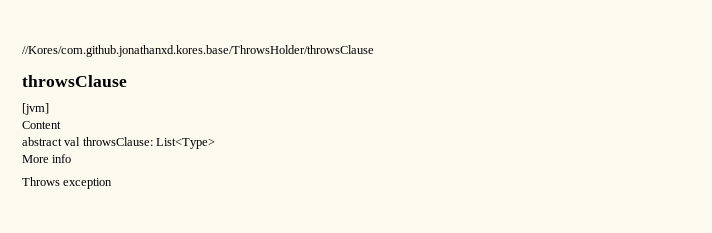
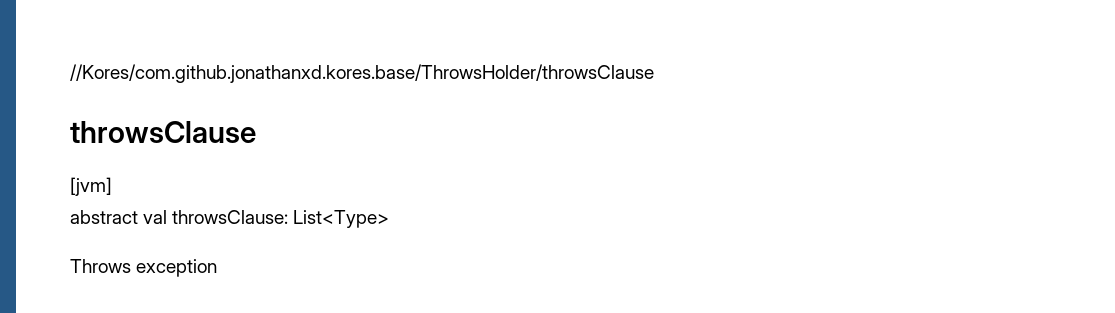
- Content
- More info

